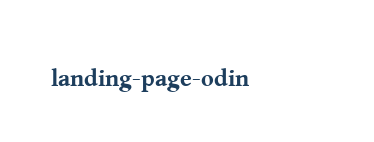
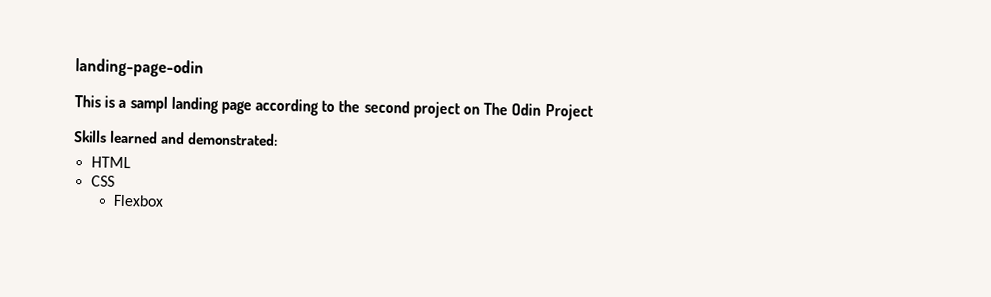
+ This is a sampl landing page according to the second project on The Odin Project
+ Skills learned and demonstrated:
+ HTML
+ CSS
+ Flexbox

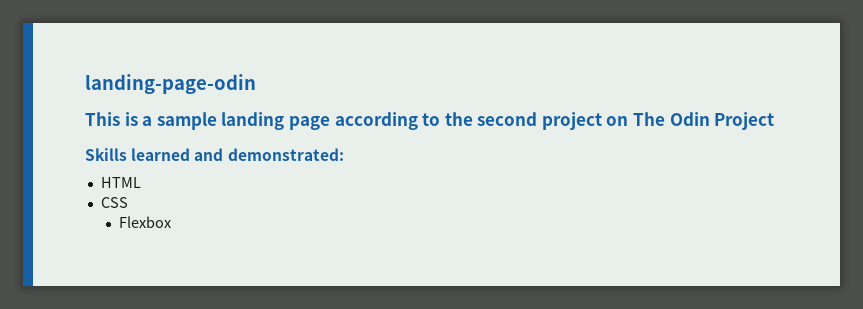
- This is a sampl landing page according to the second project on The Odin Project
+ This is a sample landing page according to the second project on The Odin Project

